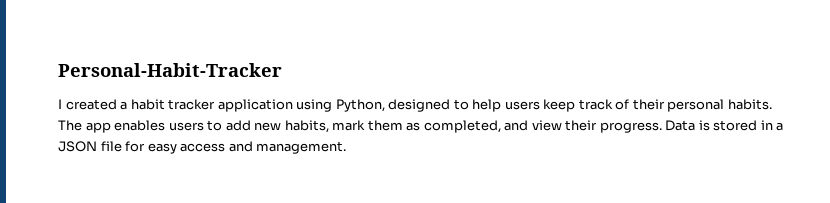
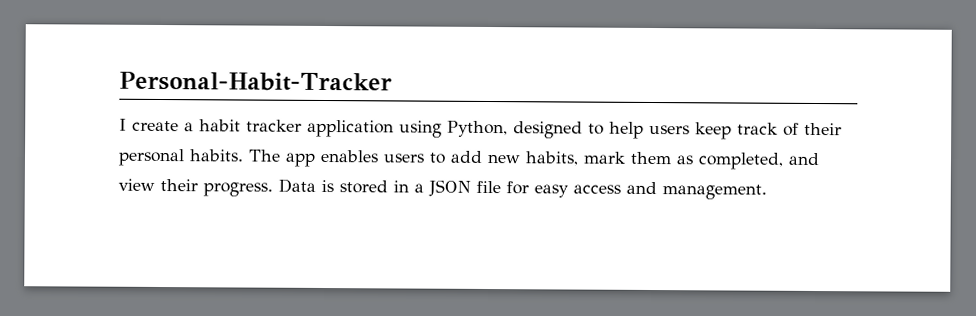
- I created a habit tracker application using Python, designed to help users keep track of their personal habits.
+ I create a habit tracker application using Python, designed to help users keep track of their personal habits.

